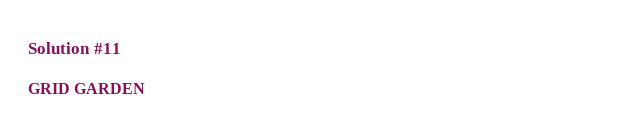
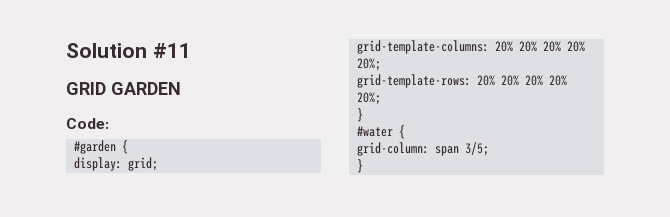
+ Code:
+ #garden {
+ display: grid;
+ grid-template-columns: 20% 20% 20% 20% 20%;
+ grid-template-rows: 20% 20% 20% 20% 20%;
+ }
+ #water {
+ grid-column: span 3/5;
+ }

